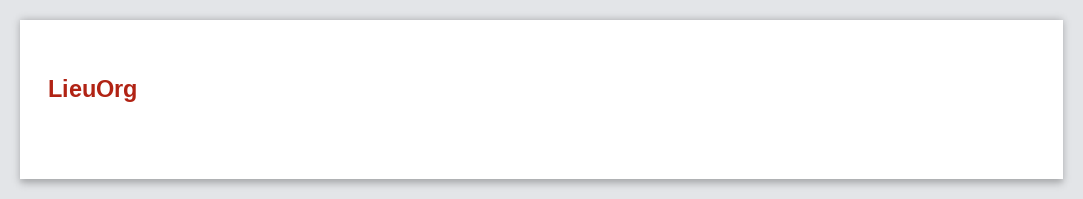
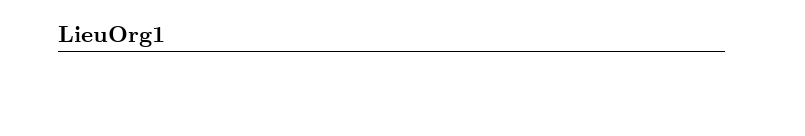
- LieuOrg
+ LieuOrg1

